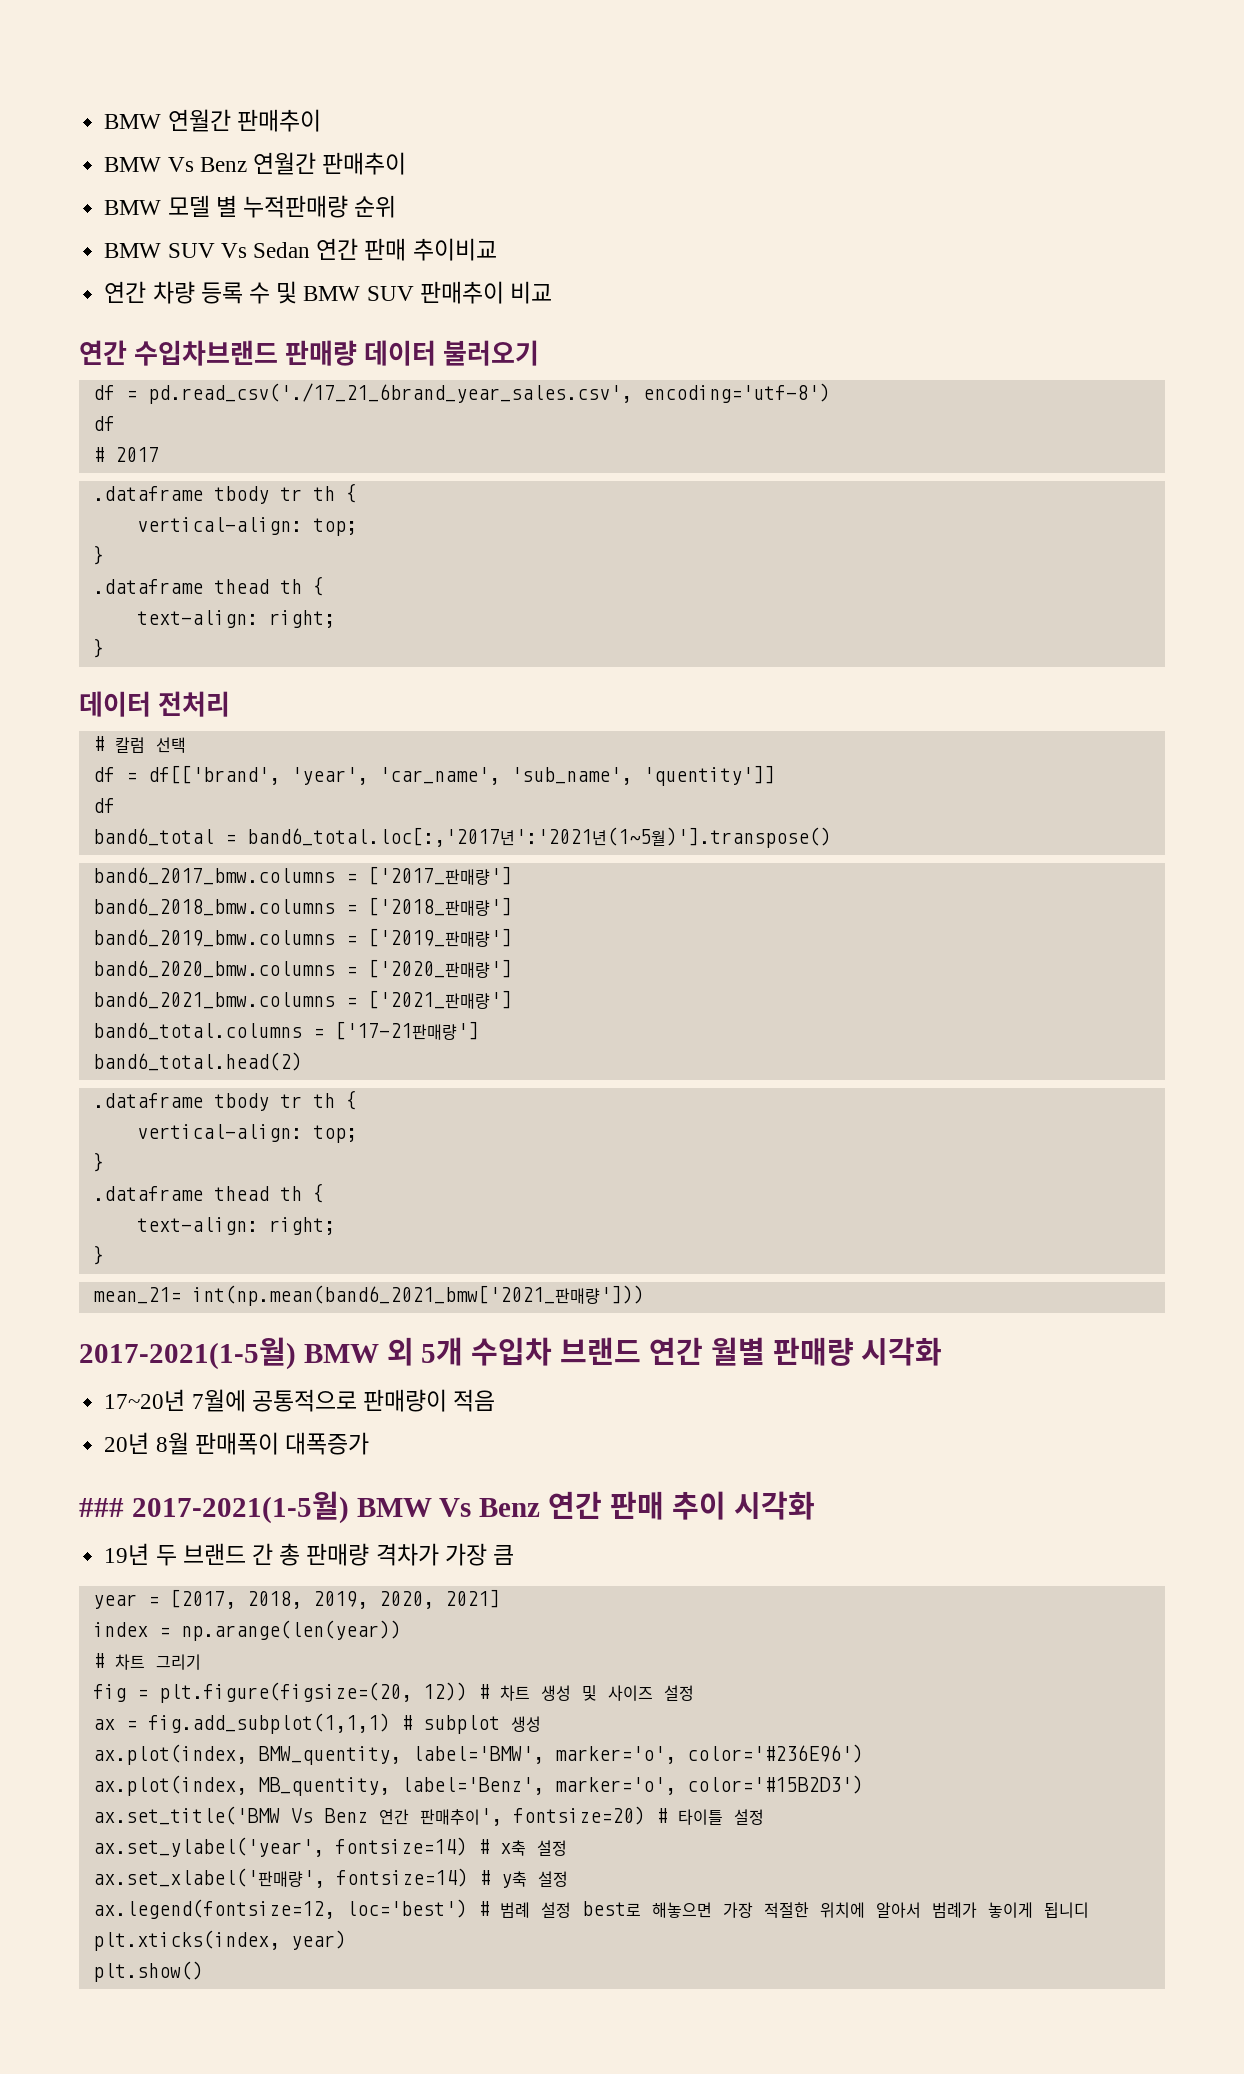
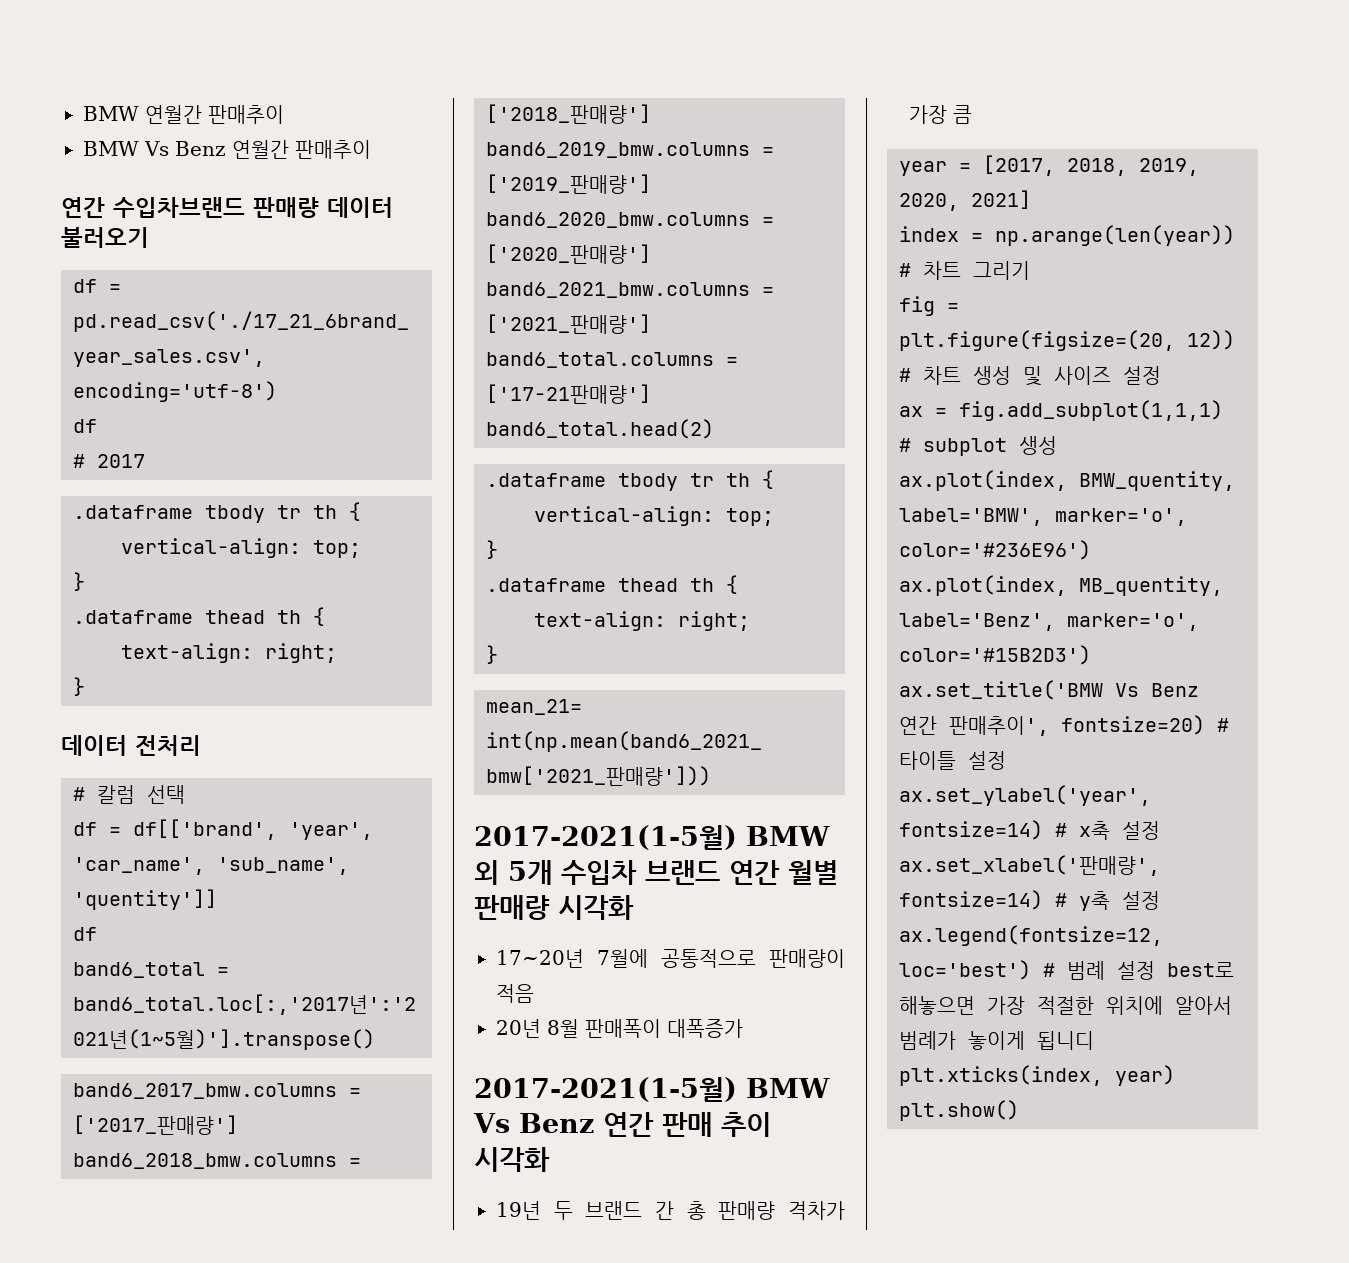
- BMW 모델 별 누적판매량 순위
- BMW SUV Vs Sedan 연간 판매 추이비교
- 연간 차량 등록 수 및 BMW SUV 판매추이 비교
- ### 2017-2021(1-5월) BMW Vs Benz 연간 판매 추이 시각화
+ 2017-2021(1-5월) BMW Vs Benz 연간 판매 추이 시각화

